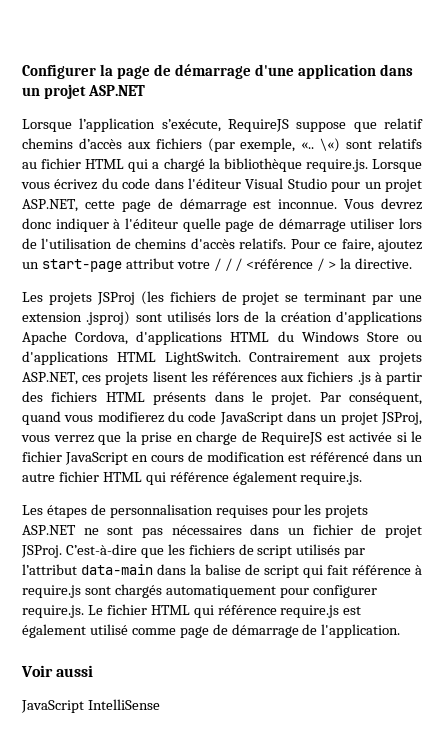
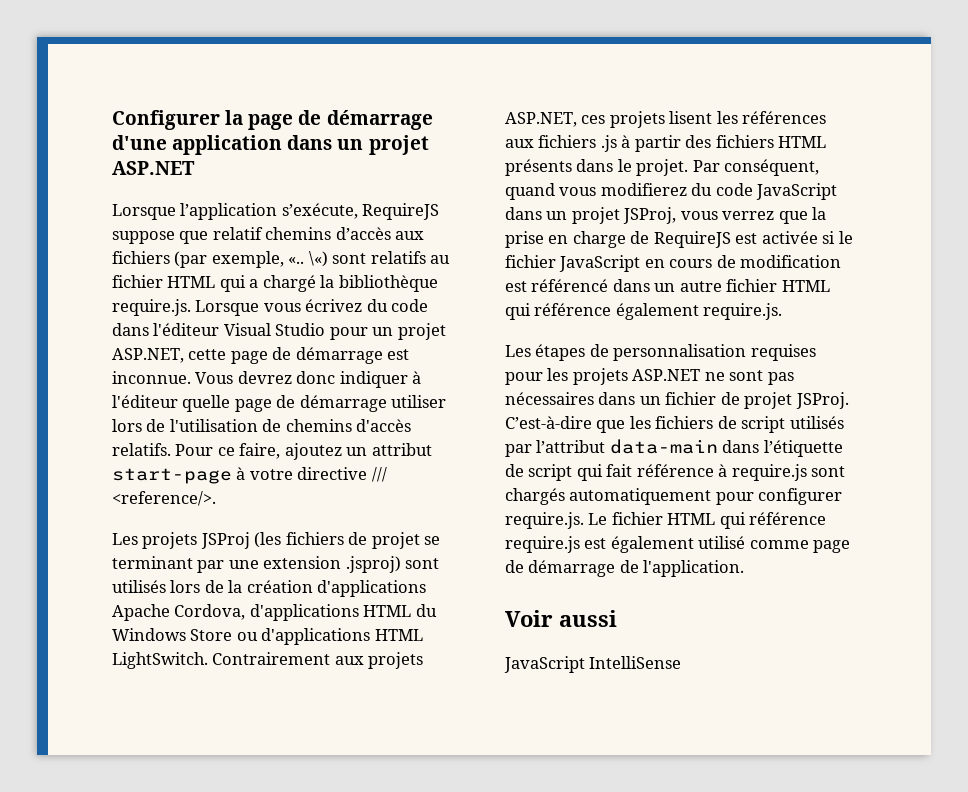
- Pour ce faire, ajoutez un start-page attribut votre / / / <référence / > la directive.
+ Pour ce faire, ajoutez un attribut start-page à votre directive /// <reference/>.
- C’est-à-dire que les fichiers de script utilisés par l’attribut data-main dans la balise de script qui fait référence à require.js sont chargés automatiquement pour configurer require.js. Le fichier HTML qui référence require.js est également utilisé comme page de démarrage de l'application.
+ C’est-à-dire que les fichiers de script utilisés par l’attribut data-main dans l’étiquette de script qui fait référence à require.js sont chargés automatiquement pour configurer require.js. Le fichier HTML qui référence require.js est également utilisé comme page de démarrage de l'application.

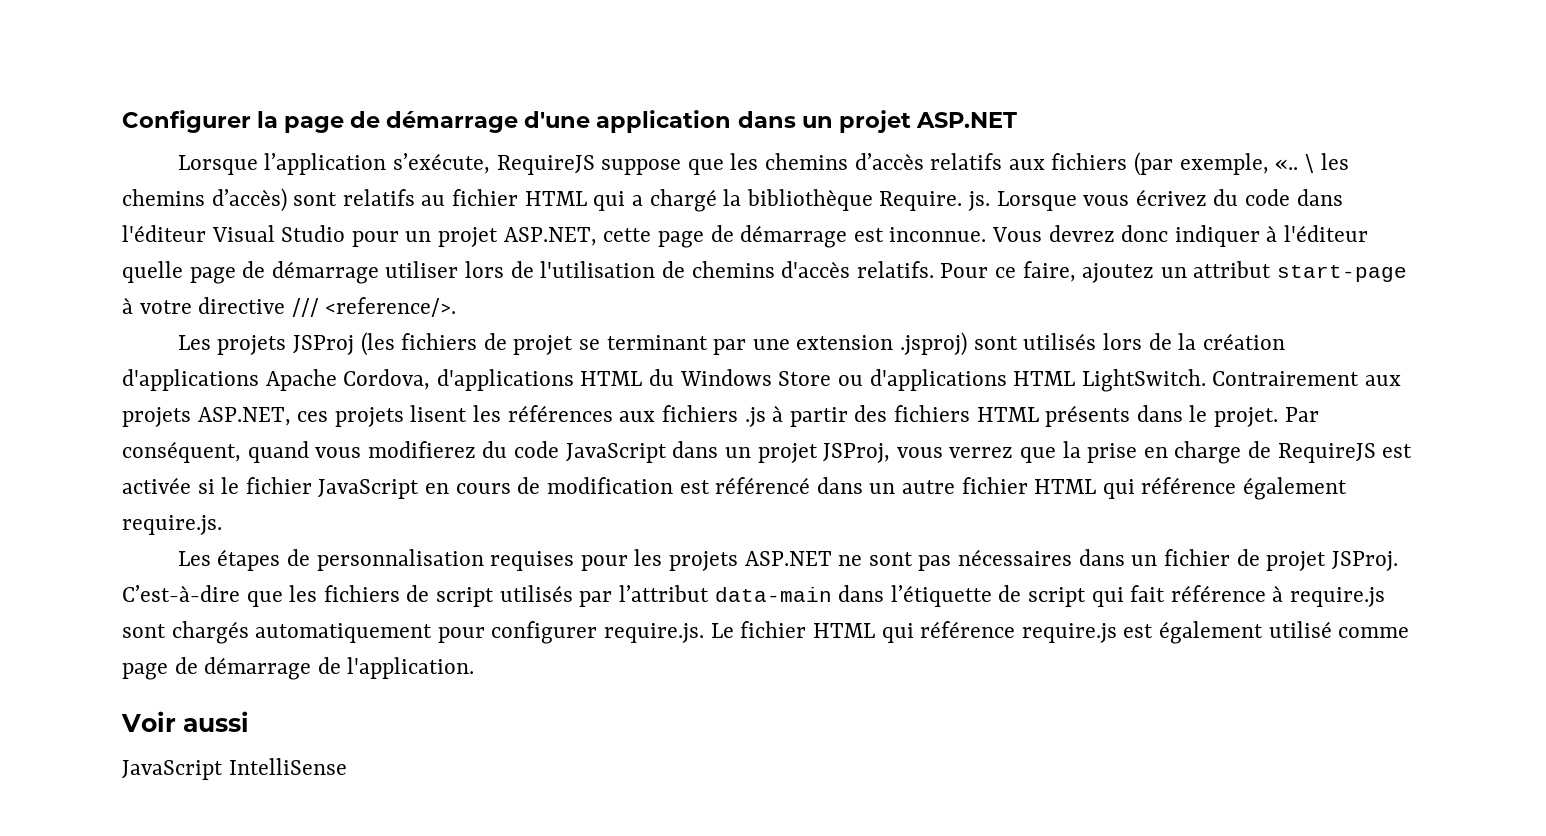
- Lorsque l’application s’exécute, RequireJS suppose que relatif chemins d’accès aux fichiers (par exemple, «..
+ Lorsque l’application s’exécute, RequireJS suppose que les chemins d’accès relatifs aux fichiers (par exemple, «..
- \«) sont relatifs au fichier HTML qui a chargé la bibliothèque require.js. Lorsque vous écrivez du code dans l'éditeur Visual Studio pour un projet ASP.NET, cette page de démarrage est inconnue.
+ \ les chemins d’accès) sont relatifs au fichier HTML qui a chargé la bibliothèque Require. js. Lorsque vous écrivez du code dans l'éditeur Visual Studio pour un projet ASP.NET, cette page de démarrage est inconnue.

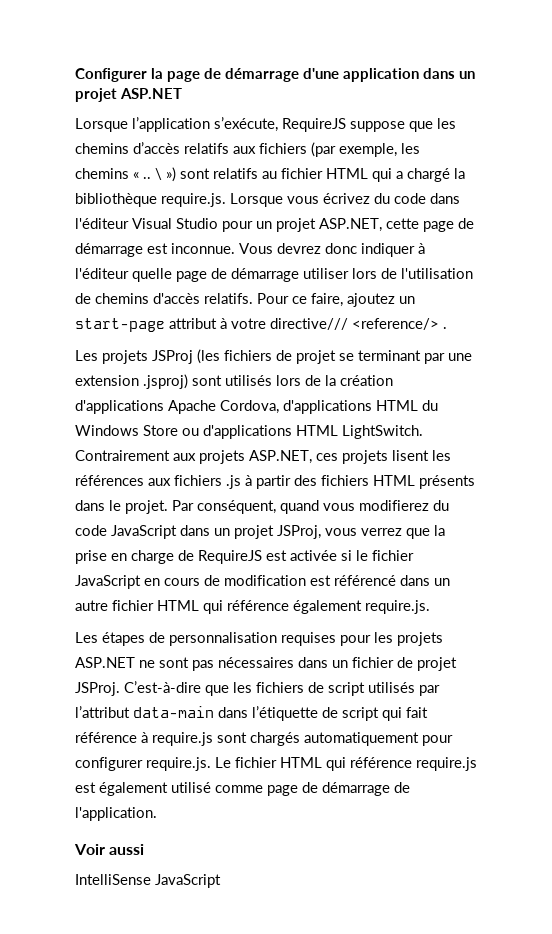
- Lorsque l’application s’exécute, RequireJS suppose que les chemins d’accès relatifs aux fichiers (par exemple, «.. \ les chemins d’accès) sont relatifs au fichier HTML qui a chargé la bibliothèque Require. js. Lorsque vous écrivez du code dans l'éditeur Visual Studio pour un projet ASP.NET, cette page de démarrage est inconnue.
+ Lorsque l’application s’exécute, RequireJS suppose que les chemins d’accès relatifs aux fichiers (par exemple, les chemins « .. \ ») sont relatifs au fichier HTML qui a chargé la bibliothèque require.js. Lorsque vous écrivez du code dans l'éditeur Visual Studio pour un projet ASP.NET, cette page de démarrage est inconnue.
- Pour ce faire, ajoutez un attribut start-page à votre directive /// <reference/>.
+ Pour ce faire, ajoutez un start-page attribut à votre directive/// <reference/> .
- JavaScript IntelliSense
+ IntelliSense JavaScript

